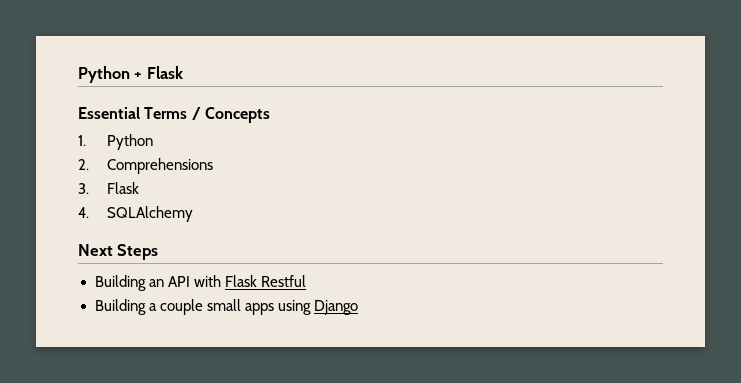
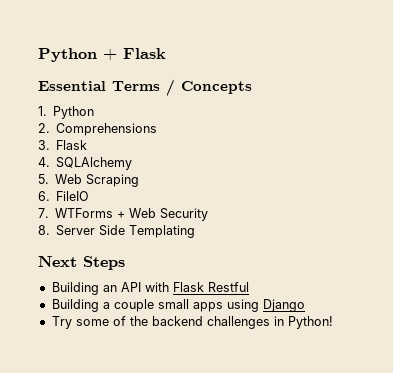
+ 5. Web Scraping
+ 6. FileIO
+ 7. WTForms + Web Security
+ 8. Server Side Templating
+ Try some of the backend challenges in Python!

